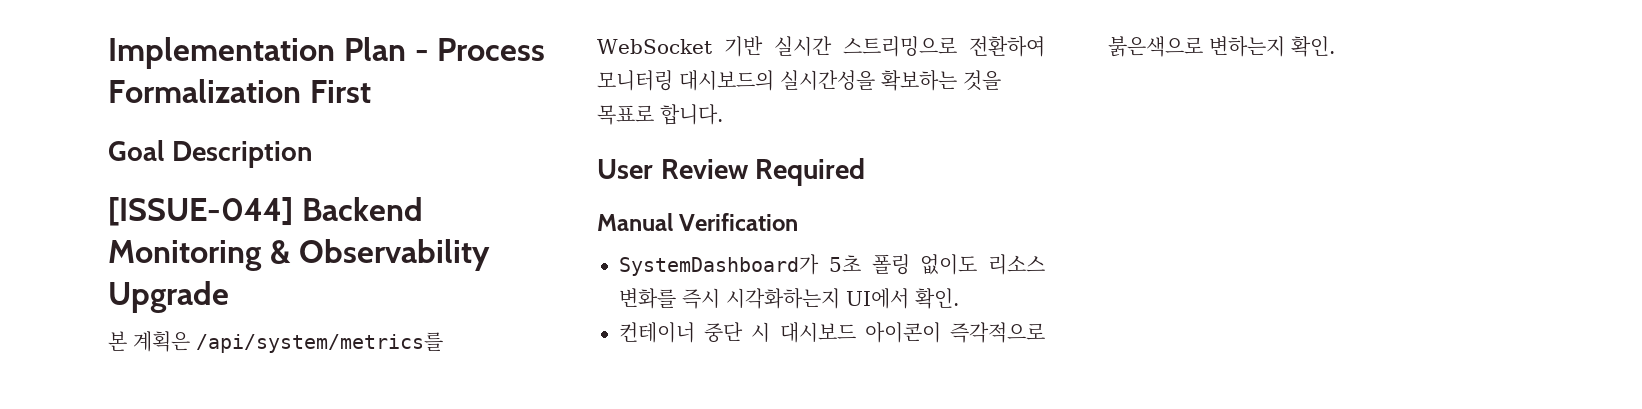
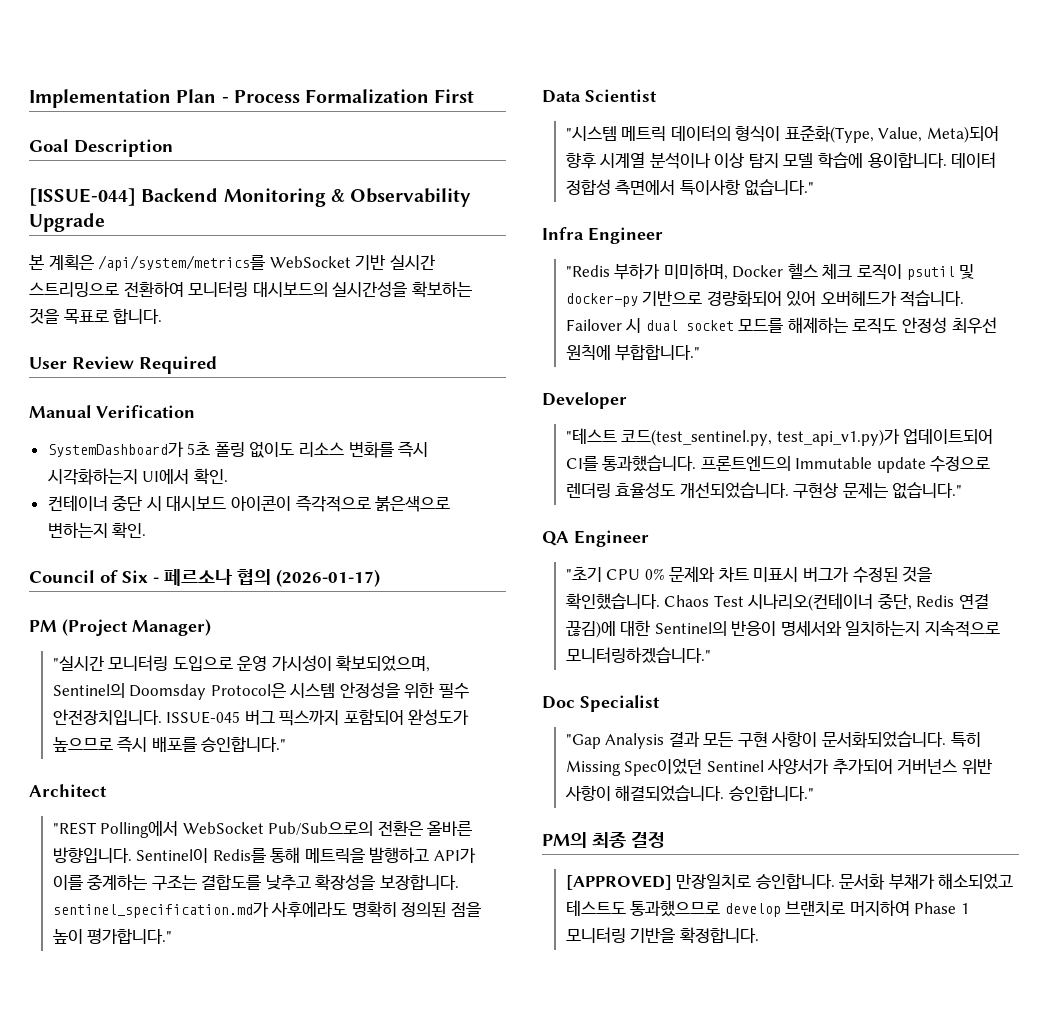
+ Council of Six - 페르소나 협의 (2026-01-17)
+ PM (Project Manager)
+ "실시간 모니터링 도입으로 운영 가시성이 확보되었으며, Sentinel의 Doomsday Protocol은 시스템 안정성을 위한 필수 안전장치입니다. ISSUE-045 버그 픽스까지 포함되어 완성도가 높으므로 즉시 배포를 승인합니다."
+ Architect
+ "REST Polling에서 WebSocket Pub/Sub으로의 전환은 올바른 방향입니다. Sentinel이 Redis를 통해 메트릭을 발행하고 API가 이를 중계하는 구조는 결합도를 낮추고 확장성을 보장합니다. sentinel_specification.md가 사후에라도 명확히 정의된 점을 높이 평가합니다."
+ Data Scientist
+ "시스템 메트릭 데이터의 형식이 표준화(Type, Value, Meta)되어 향후 시계열 분석이나 이상 탐지 모델 학습에 용이합니다. 데이터 정합성 측면에서 특이사항 없습니다."
+ Infra Engineer
+ "Redis 부하가 미미하며, Docker 헬스 체크 로직이 psutil 및 docker-py 기반으로 경량화되어 있어 오버헤드가 적습니다. Failover 시 dual socket 모드를 해제하는 로직도 안정성 최우선 원칙에 부합합니다."
+ Developer
+ "테스트 코드(test_sentinel.py, test_api_v1.py)가 업데이트되어 CI를 통과했습니다. 프론트엔드의 Immutable update 수정으로 렌더링 효율성도 개선되었습니다. 구현상 문제는 없습니다."
+ QA Engineer
+ "초기 CPU 0% 문제와 차트 미표시 버그가 수정된 것을 확인했습니다. Chaos Test 시나리오(컨테이너 중단, Redis 연결 끊김)에 대한 Sentinel의 반응이 명세서와 일치하는지 지속적으로 모니터링하겠습니다."
+ Doc Specialist
+ "Gap Analysis 결과 모든 구현 사항이 문서화되었습니다. 특히 Missing Spec이었던 Sentinel 사양서가 추가되어 거버넌스 위반 사항이 해결되었습니다. 승인합니다."
+ PM의 최종 결정
+ [APPROVED] 만장일치로 승인합니다. 문서화 부채가 해소되었고 테스트도 통과했으므로 develop 브랜치로 머지하여 Phase 1 모니터링 기반을 확정합니다.

